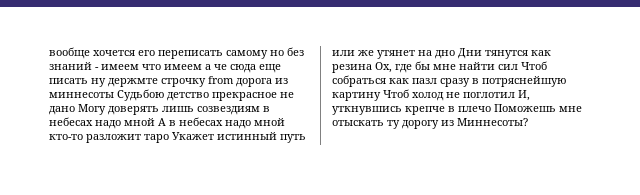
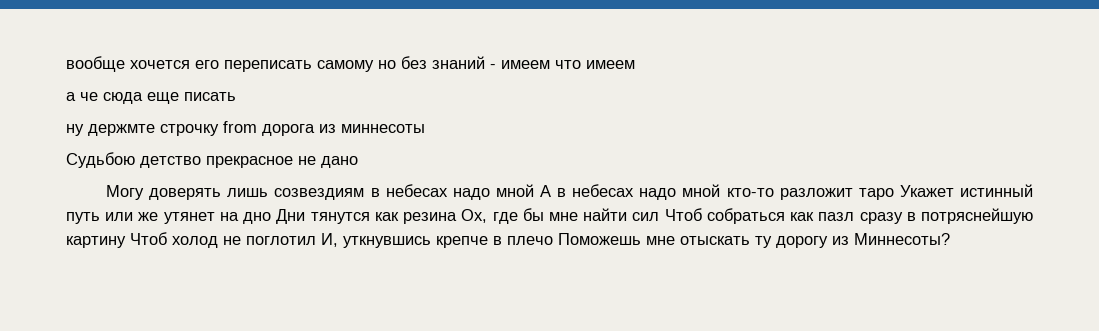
- вообще хочется его переписать самому но без знаний - имеем что имеем а че сюда еще писать ну держмте строчку from дорога из миннесоты Судьбою детство прекрасное не дано Могу доверять лишь созвездиям в небесах надо мной А в небесах надо мной кто-то разложит таро Укажет истинный путь или же утянет на дно Дни тянутся как резина Ох, где бы мне найти сил Чтоб собраться как пазл сразу в потряснейшую картину Чтоб холод не поглотил И, уткнувшись крепче в плечо Поможешь мне отыскать ту дорогу из Миннесоты?
+ вообще хочется его переписать самому но без знаний - имеем что имеем
+ а че сюда еще писать
+ ну держмте строчку from дорога из миннесоты
+ Судьбою детство прекрасное не дано
+ Могу доверять лишь созвездиям в небесах надо мной А в небесах надо мной кто-то разложит таро Укажет истинный путь или же утянет на дно Дни тянутся как резина Ох, где бы мне найти сил Чтоб собраться как пазл сразу в потряснейшую картину Чтоб холод не поглотил И, уткнувшись крепче в плечо Поможешь мне отыскать ту дорогу из Миннесоты?

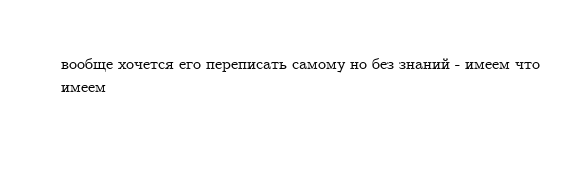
- а че сюда еще писать
- ну держмте строчку from дорога из миннесоты
- Судьбою детство прекрасное не дано
- Могу доверять лишь созвездиям в небесах надо мной А в небесах надо мной кто-то разложит таро Укажет истинный путь или же утянет на дно Дни тянутся как резина Ох, где бы мне найти сил Чтоб собраться как пазл сразу в потряснейшую картину Чтоб холод не поглотил И, уткнувшись крепче в плечо Поможешь мне отыскать ту дорогу из Миннесоты?

